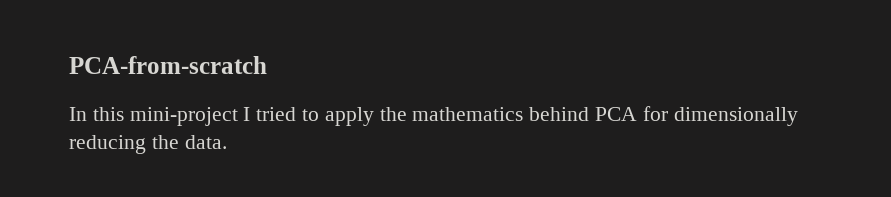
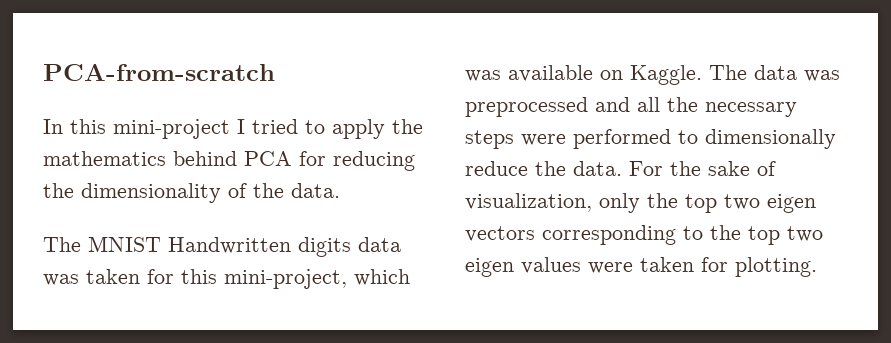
- In this mini-project I tried to apply the mathematics behind PCA for dimensionally reducing the data.
+ In this mini-project I tried to apply the mathematics behind PCA for reducing the dimensionality of the data.
+ The MNIST Handwritten digits data was taken for this mini-project, which was available on Kaggle. The data was preprocessed and all the necessary steps were performed to dimensionally reduce the data. For the sake of visualization, only the top two eigen vectors corresponding to the top two eigen values were taken for plotting.

